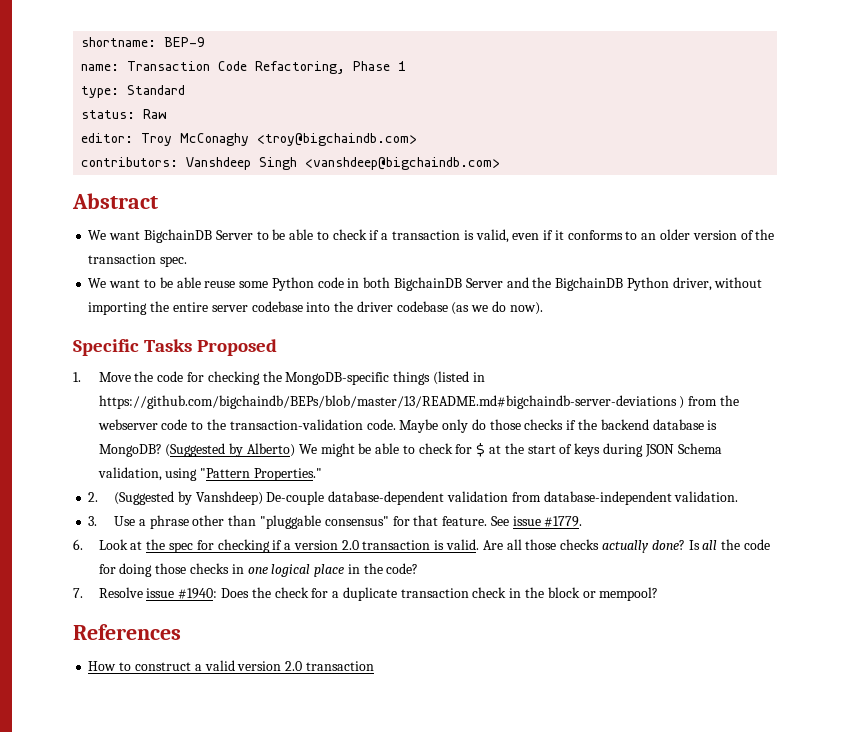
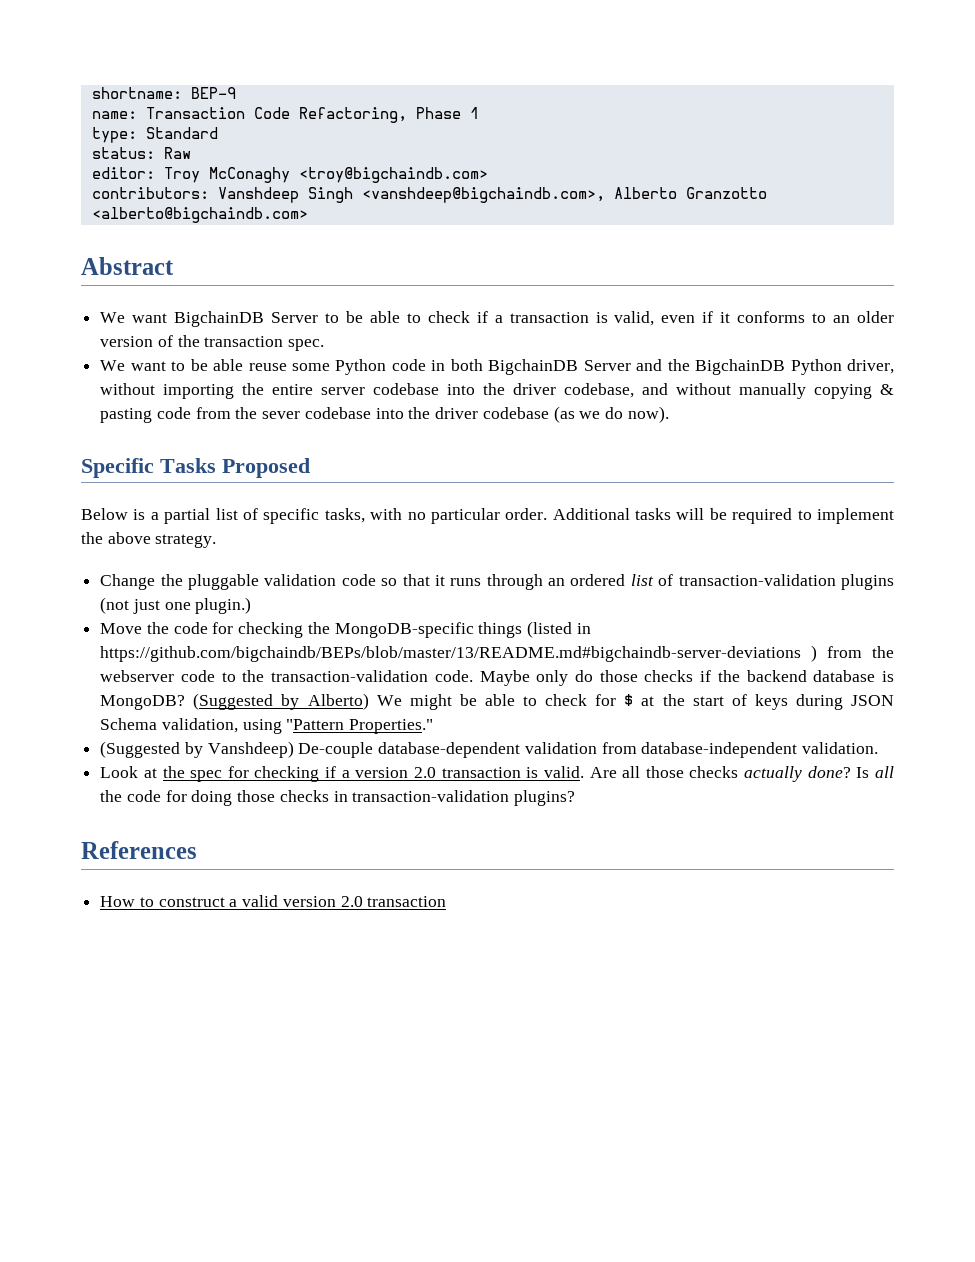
- contributors: Vanshdeep Singh <vanshdeep@bigchaindb.com>
+ contributors: Vanshdeep Singh <vanshdeep@bigchaindb.com>, Alberto Granzotto <alberto@bigchaindb.com>
- We want to be able reuse some Python code in both BigchainDB Server and the BigchainDB Python driver, without importing the entire server codebase into the driver codebase (as we do now).
+ We want to be able reuse some Python code in both BigchainDB Server and the BigchainDB Python driver, without importing the entire server codebase into the driver codebase, and without manually copying & pasting code from the sever codebase into the driver codebase (as we do now).
- 1. Move the code for checking the MongoDB-specific things (listed in https://github.com/bigchaindb/BEPs/blob/master/13/README.md#bigchaindb-server-deviations ) from the webserver code to the transaction-validation code.
+ Below is a partial list of specific tasks, with no particular order. Additional tasks will be required to implement the above strategy.
+ Change the pluggable validation code so that it runs through an ordered list of transaction-validation plugins (not just one plugin.)
+ Move the code for checking the MongoDB-specific things (listed in https://github.com/bigchaindb/BEPs/blob/master/13/README.md#bigchaindb-server-deviations ) from the webserver code to the transaction-validation code.
- 2. (Suggested by Vanshdeep) De-couple database-dependent validation from database-independent validation.
+ (Suggested by Vanshdeep) De-couple database-dependent validation from database-independent validation.
- 3. Use a phrase other than "pluggable consensus" for that feature. See issue #1779.
- 6. Look at the spec for checking if a version 2.0 transaction is valid.
+ Look at the spec for checking if a version 2.0 transaction is valid.
- Is all the code for doing those checks in one logical place in the code?
- 7. Resolve issue #1940: Does the check for a duplicate transaction check in the block or mempool?
+ Is all the code for doing those checks in transaction-validation plugins?

